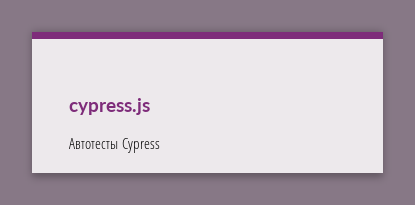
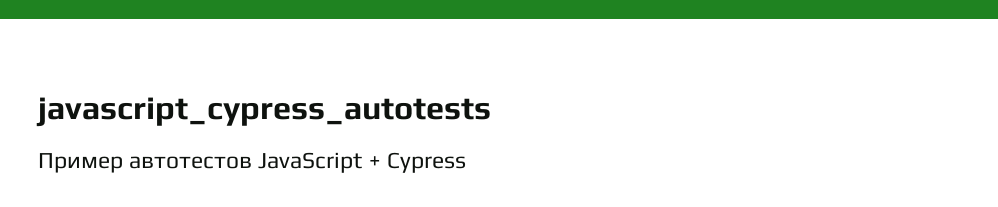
- cypress.js
- Автотесты Cypress
+ javascript_cypress_autotests
+ Пример автотестов JavaScript + Cypress

